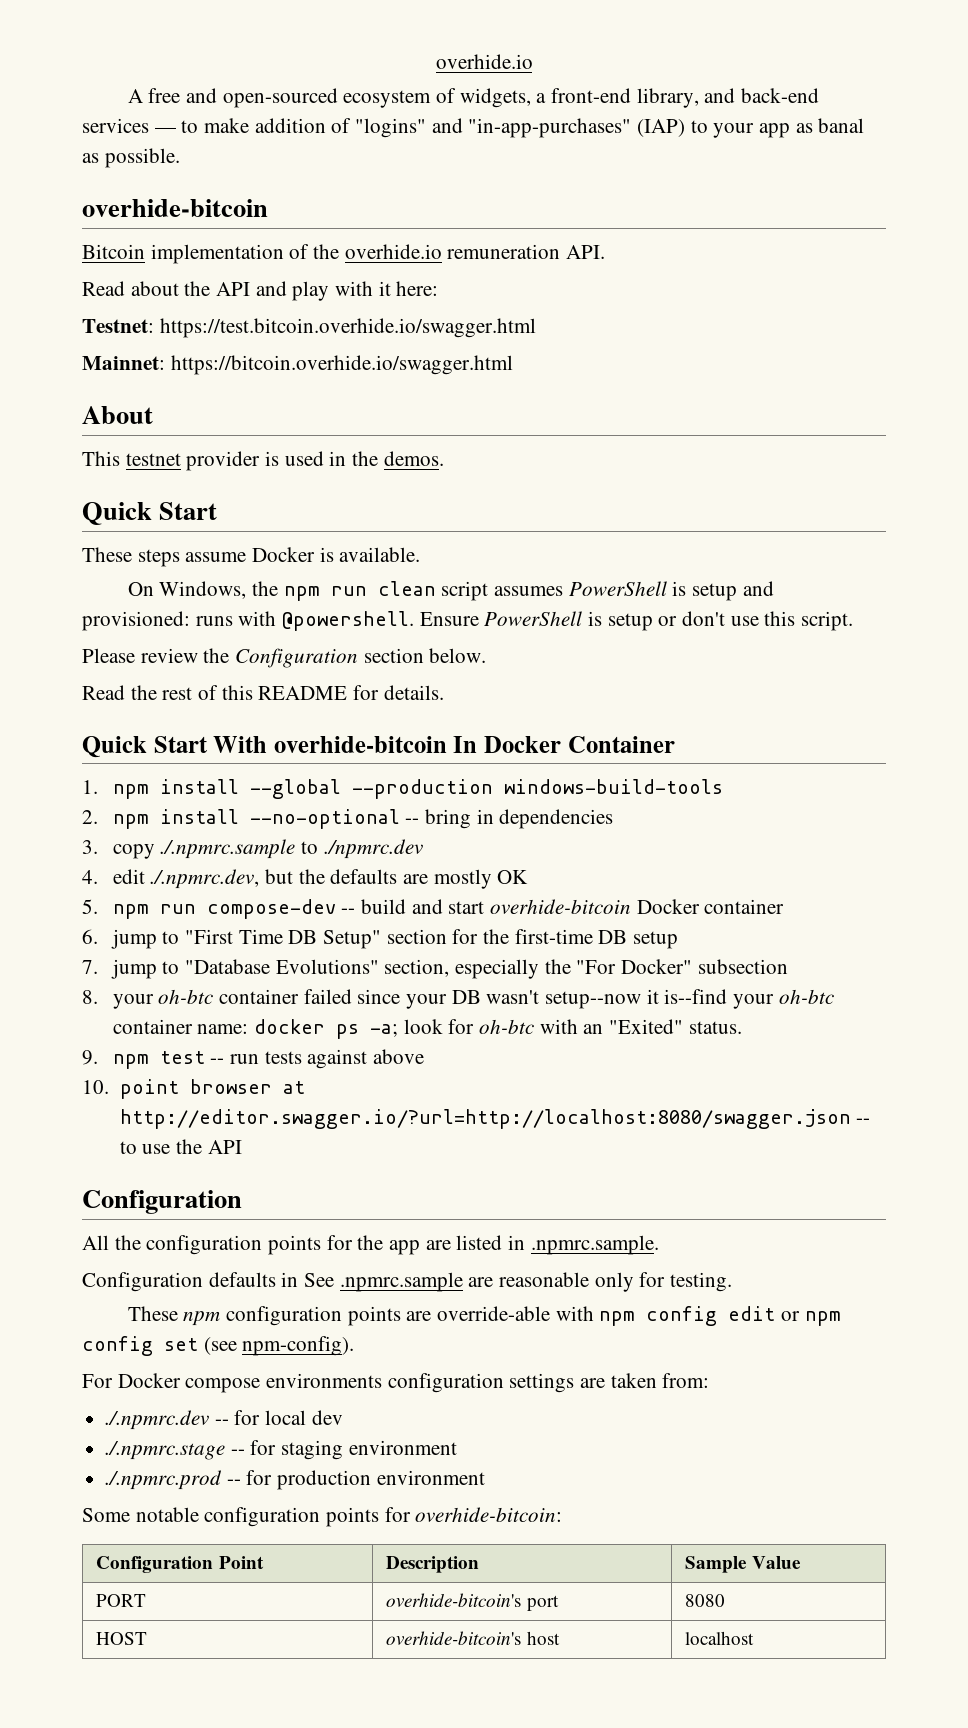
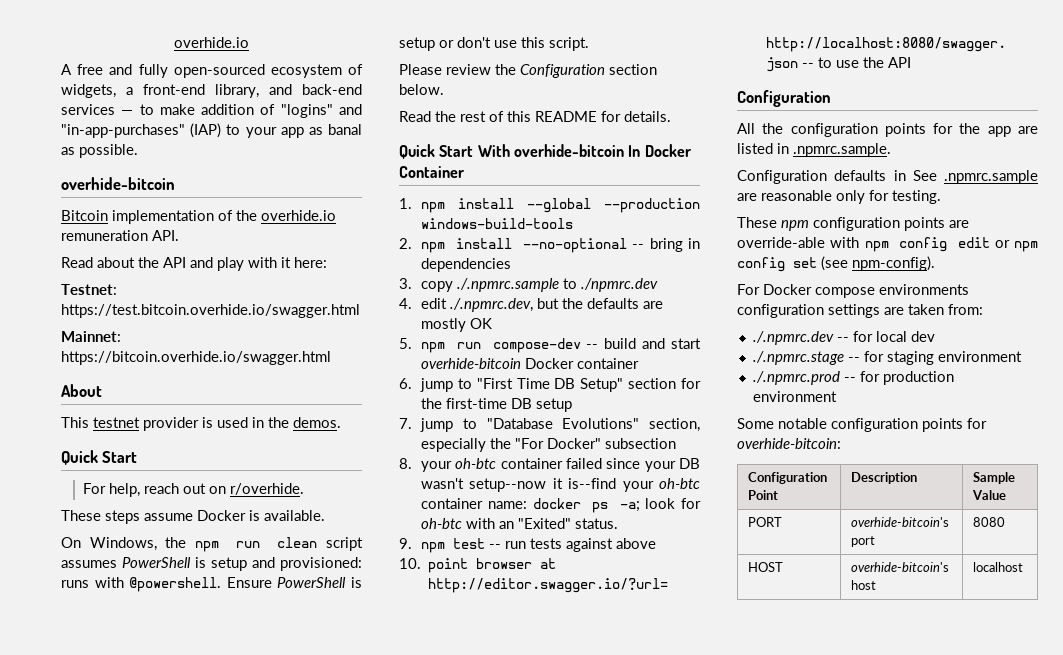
- A free and open-sourced ecosystem of widgets, a front-end library, and back-end services — to make addition of "logins" and "in-app-purchases" (IAP) to your app as banal as possible.
+ A free and fully open-sourced ecosystem of widgets, a front-end library, and back-end services — to make addition of "logins" and "in-app-purchases" (IAP) to your app as banal as possible.
+ For help, reach out on r/overhide.

